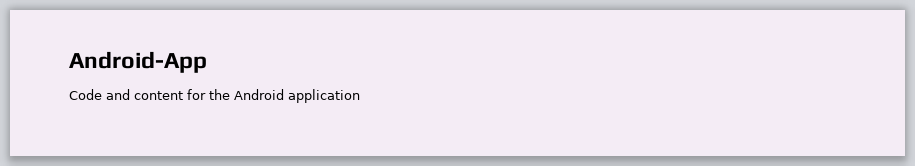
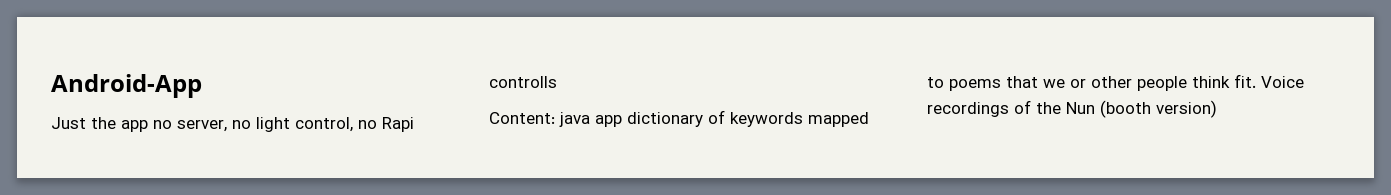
- Code and content for the Android application
+ Just the app no server, no light control, no Rapi controlls
+ Content: java app dictionary of keywords mapped to poems that we or other people think fit. Voice recordings of the Nun (booth version)

